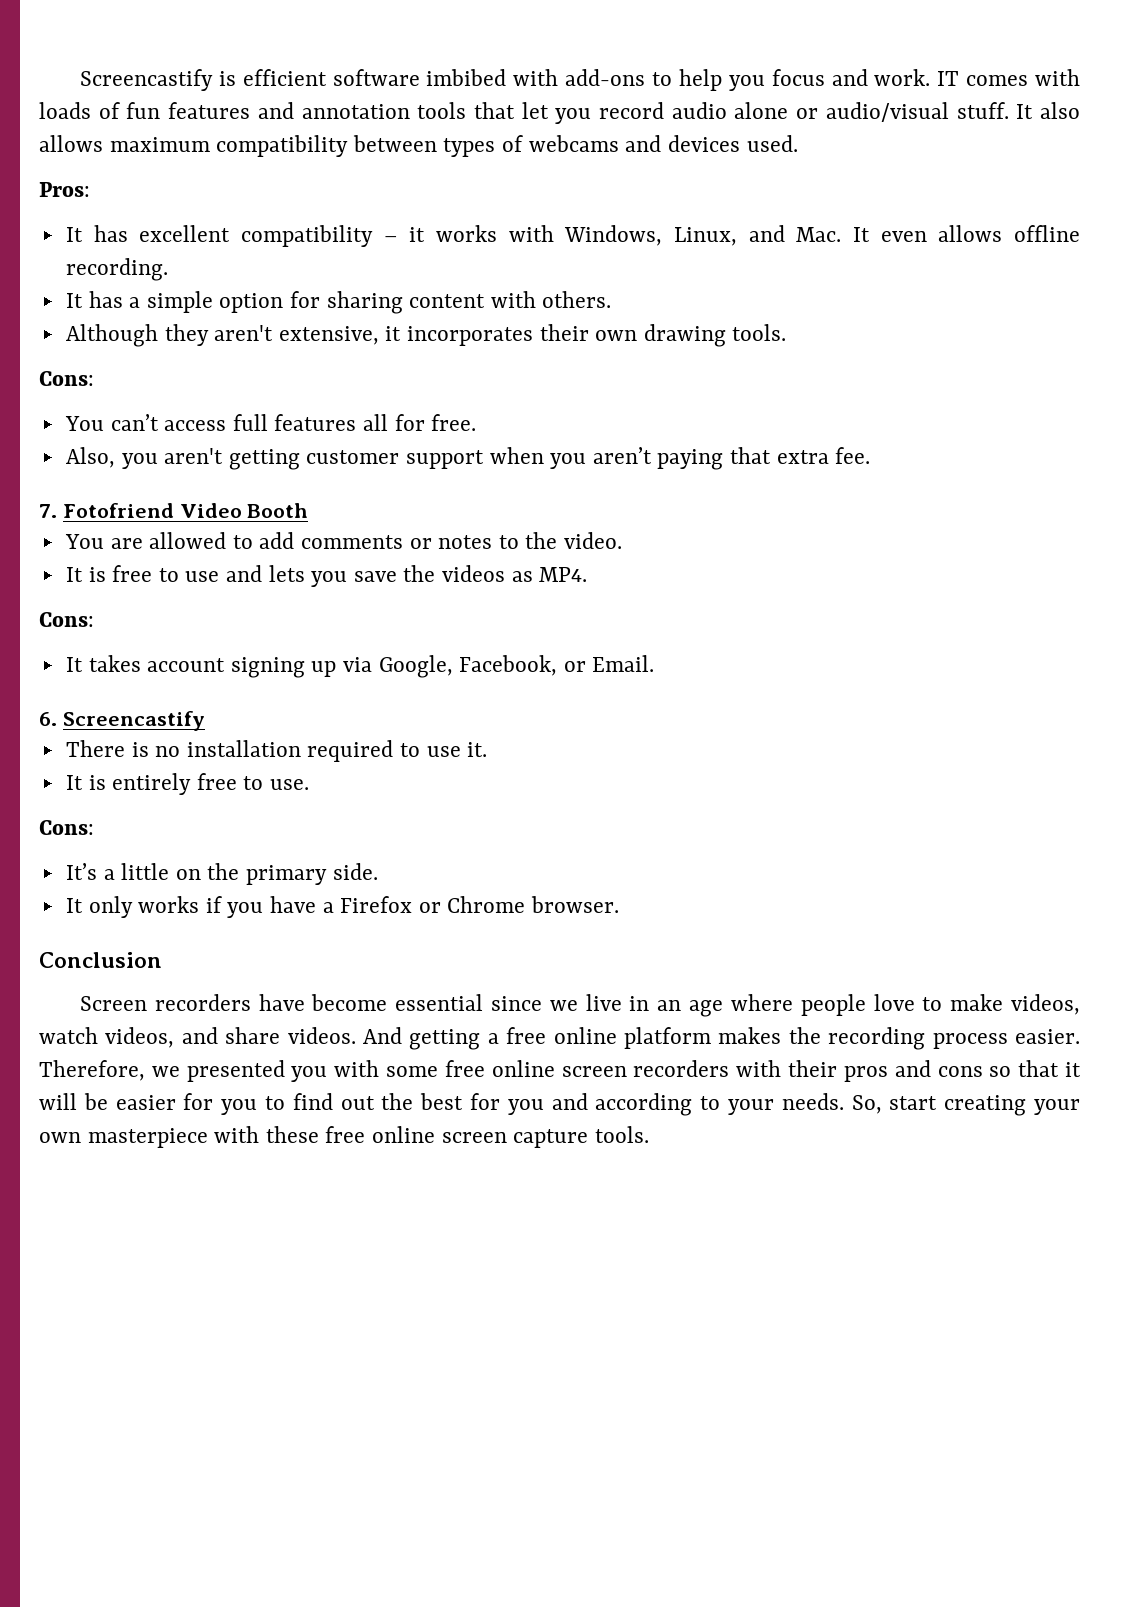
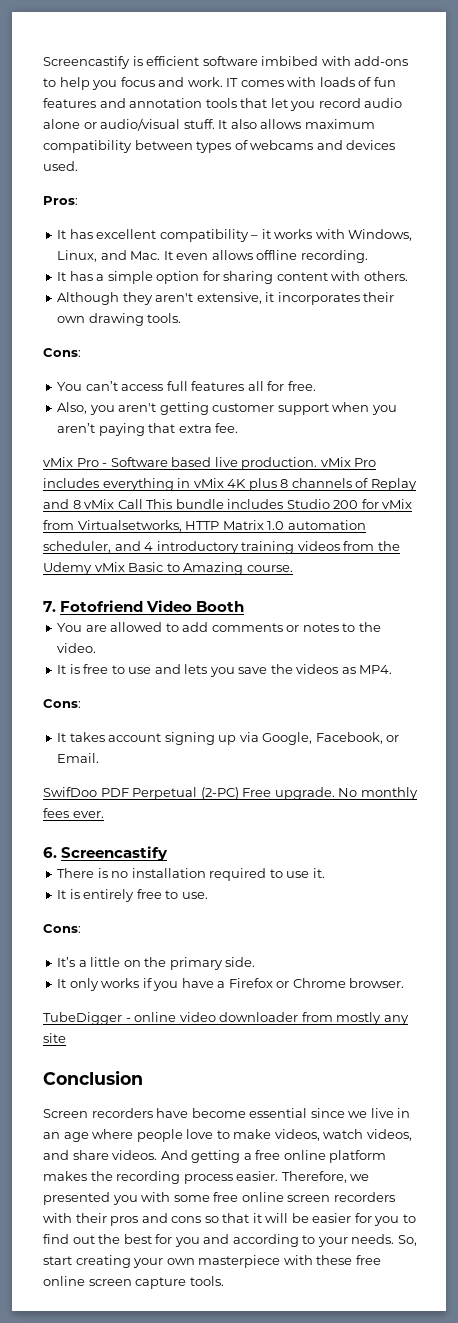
+ vMix Pro - Software based live production. vMix Pro includes everything in vMix 4K plus 8 channels of Replay and 8 vMix Call This bundle includes Studio 200 for vMix from Virtualsetworks, HTTP Matrix 1.0 automation scheduler, and 4 introductory training videos from the Udemy vMix Basic to Amazing course.
+ SwifDoo PDF Perpetual (2-PC) Free upgrade. No monthly fees ever.
+ TubeDigger - online video downloader from mostly any site

